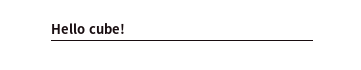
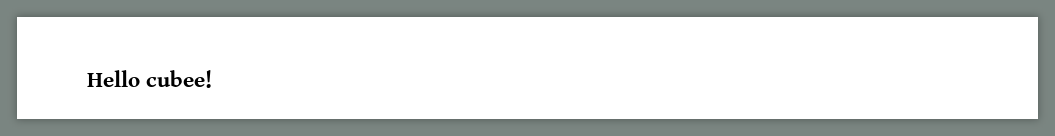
- Hello cube!
+ Hello cubee!

